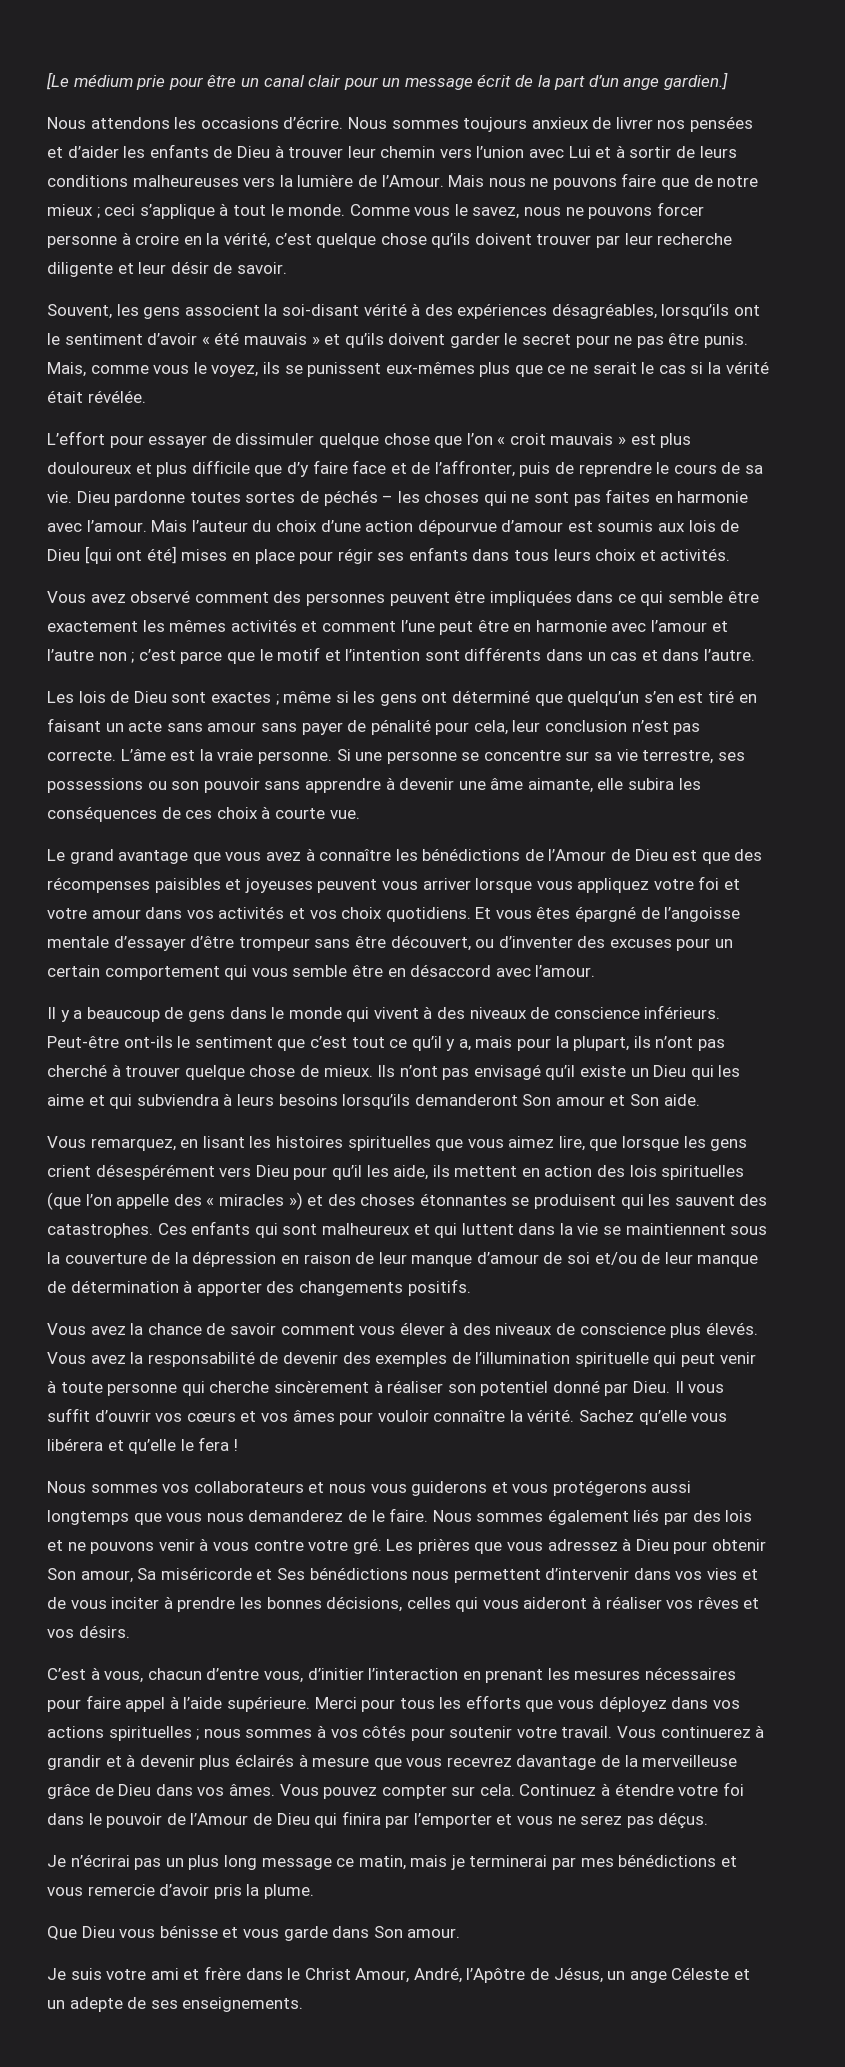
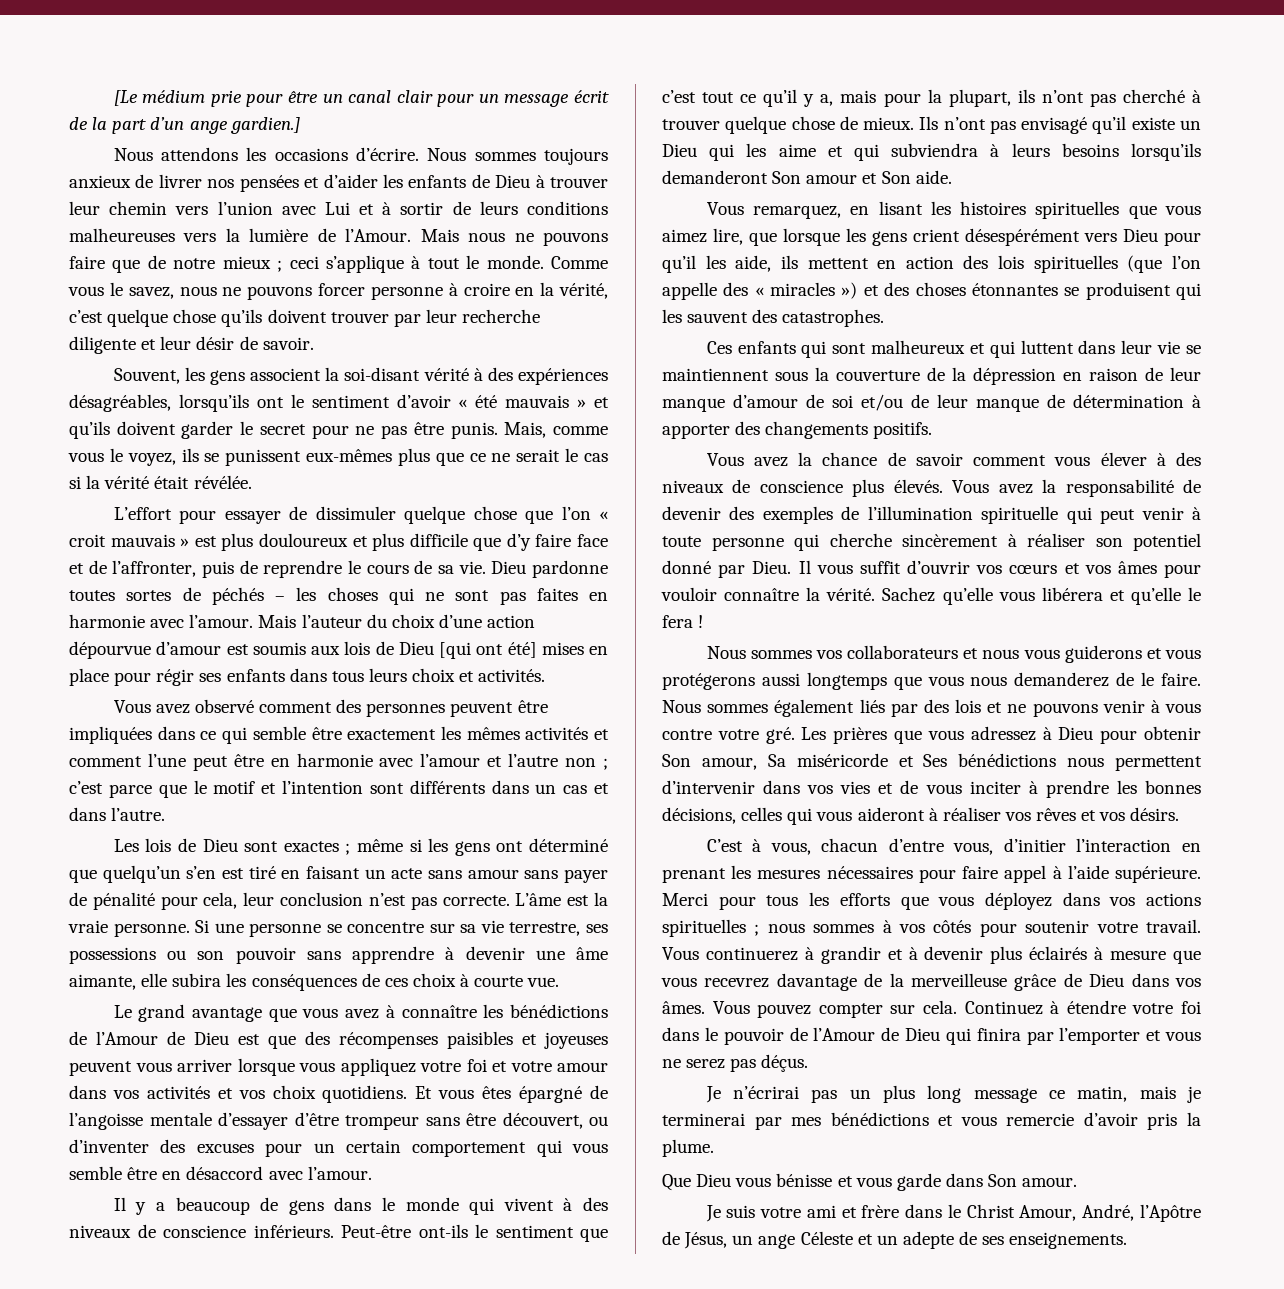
- Vous remarquez, en lisant les histoires spirituelles que vous aimez lire, que lorsque les gens crient désespérément vers Dieu pour qu’il les aide, ils mettent en action des lois spirituelles (que l’on appelle des « miracles ») et des choses étonnantes se produisent qui les sauvent des catastrophes. Ces enfants qui sont malheureux et qui luttent dans la vie se maintiennent sous la couverture de la dépression en raison de leur manque d’amour de soi et/ou de leur manque de détermination à apporter des changements positifs.
+ Vous remarquez, en lisant les histoires spirituelles que vous aimez lire, que lorsque les gens crient désespérément vers Dieu pour qu’il les aide, ils mettent en action des lois spirituelles (que l’on appelle des « miracles ») et des choses étonnantes se produisent qui les sauvent des catastrophes.
+ Ces enfants qui sont malheureux et qui luttent dans leur vie se maintiennent sous la couverture de la dépression en raison de leur manque d’amour de soi et/ou de leur manque de détermination à apporter des changements positifs.

